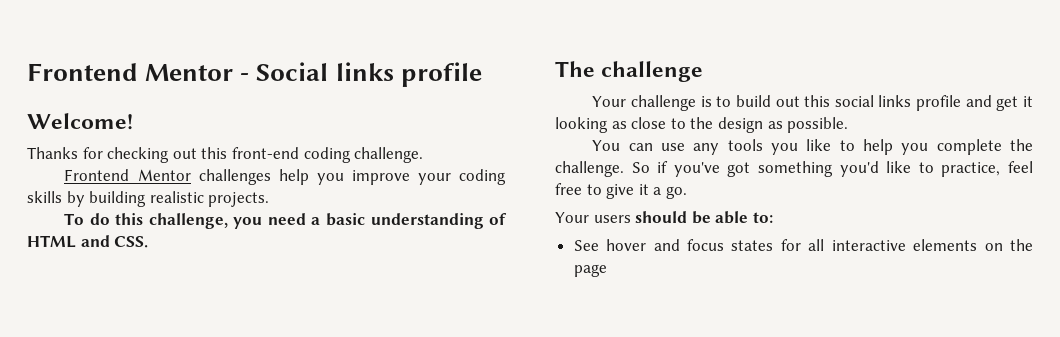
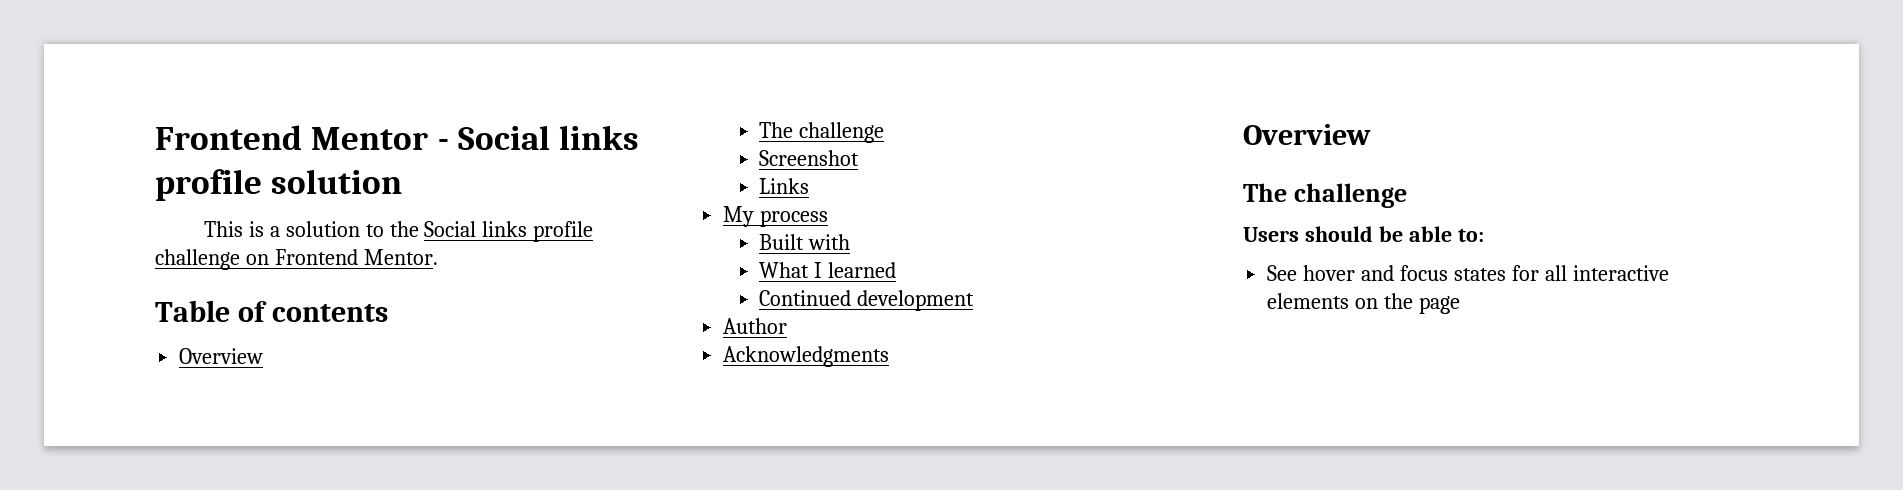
- Frontend Mentor - Social links profile
- Welcome!
- Thanks for checking out this front-end coding challenge.
- Frontend Mentor challenges help you improve your coding skills by building realistic projects.
- To do this challenge, you need a basic understanding of HTML and CSS.
+ Frontend Mentor - Social links profile solution
+ This is a solution to the Social links profile challenge on Frontend Mentor.
+ Table of contents
+ Overview
  The challenge
- Your challenge is to build out this social links profile and get it looking as close to the design as possible.
- You can use any tools you like to help you complete the challenge. So if you've got something you'd like to practice, feel free to give it a go.
- Your users should be able to:
+ Screenshot
+ Links
+ My process
+ Built with
+ What I learned
+ Continued development
+ Author
+ Acknowledgments
+ Overview
+ The challenge
+ Users should be able to:

